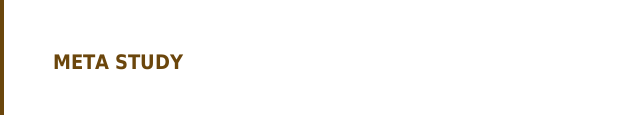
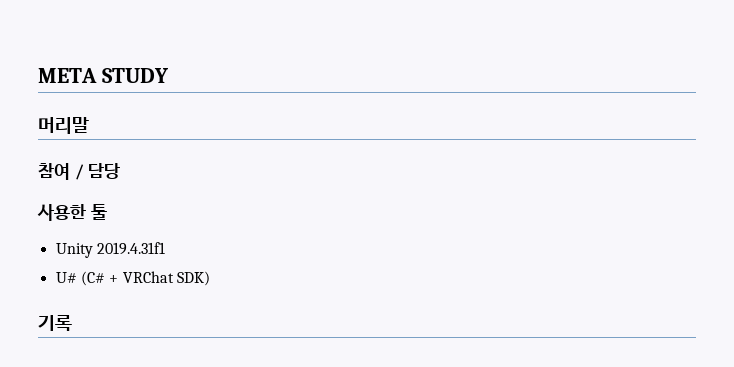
+ 머리말
+ 참여 / 담당
+ 사용한 툴
+ Unity 2019.4.31f1
+ U# (C# + VRChat SDK)
+ 기록

